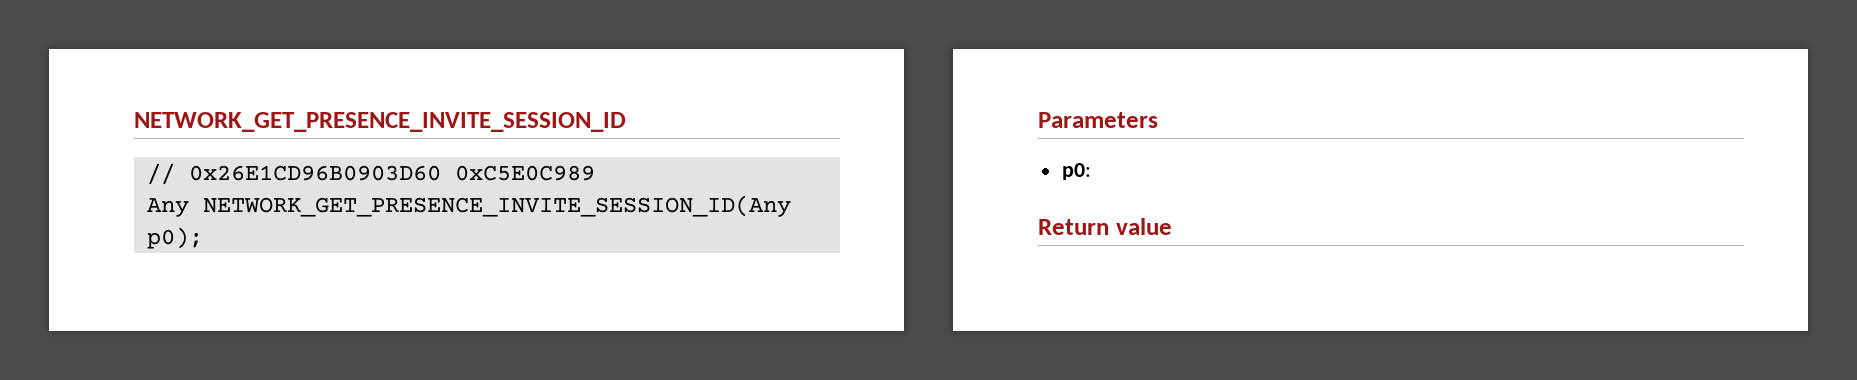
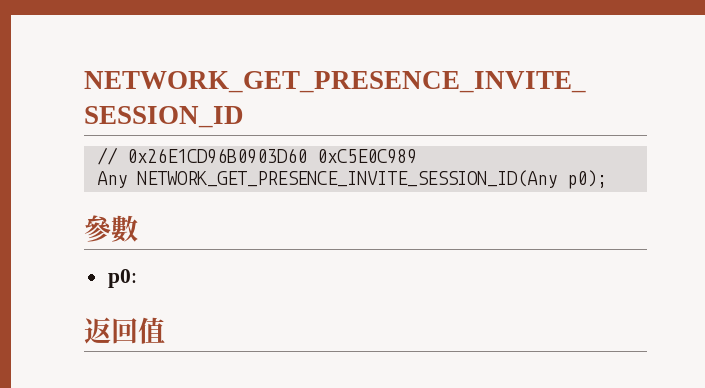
- Parameters
+ 參數
- Return value
+ 返回值

